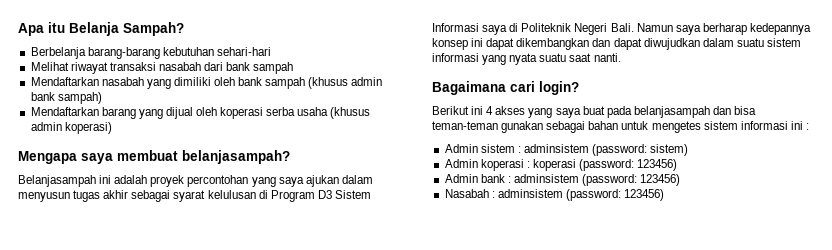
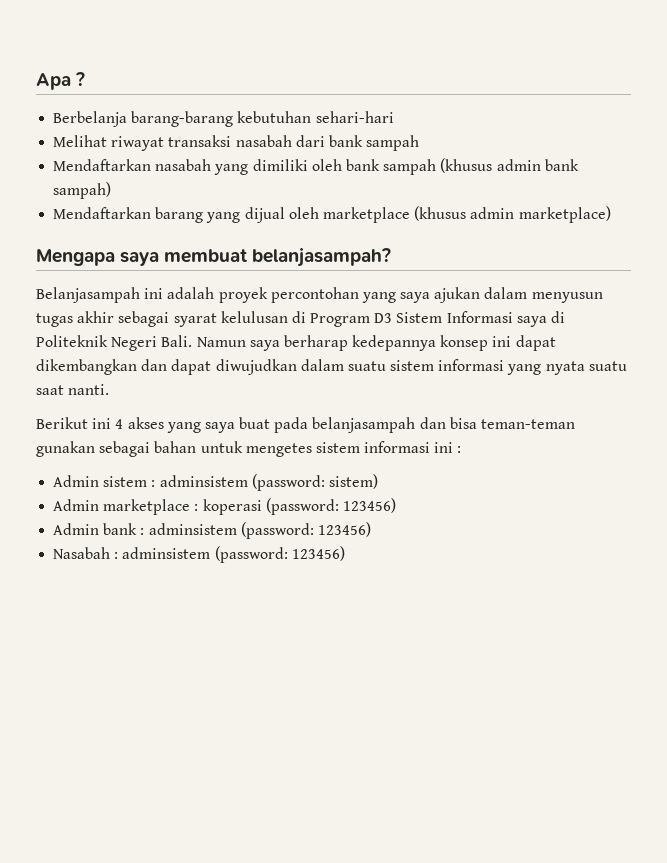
- Apa itu Belanja Sampah?
+ Apa ?
- Mendaftarkan barang yang dijual oleh koperasi serba usaha (khusus admin koperasi)
+ Mendaftarkan barang yang dijual oleh marketplace (khusus admin marketplace)
- Bagaimana cari login?
- Admin koperasi : koperasi (password: 123456)
+ Admin marketplace : koperasi (password: 123456)

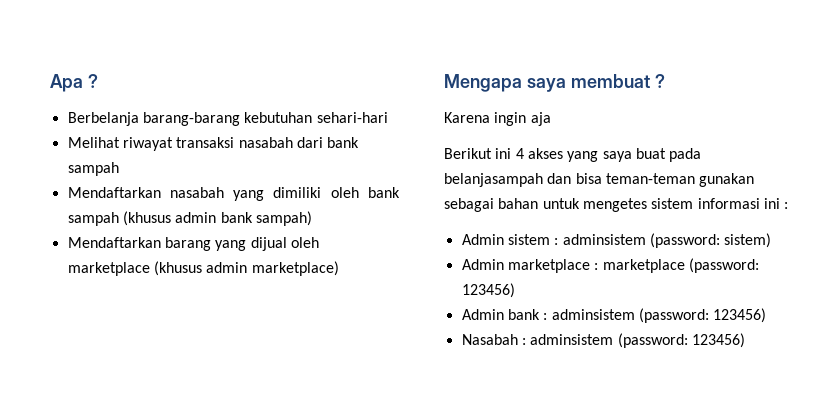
- Mengapa saya membuat belanjasampah?
- Belanjasampah ini adalah proyek percontohan yang saya ajukan dalam menyusun tugas akhir sebagai syarat kelulusan di Program D3 Sistem Informasi saya di Politeknik Negeri Bali. Namun saya berharap kedepannya konsep ini dapat dikembangkan dan dapat diwujudkan dalam suatu sistem informasi yang nyata suatu saat nanti.
+ Mengapa saya membuat ?
+ Karena ingin aja
- Admin marketplace : koperasi (password: 123456)
+ Admin marketplace : marketplace (password: 123456)

